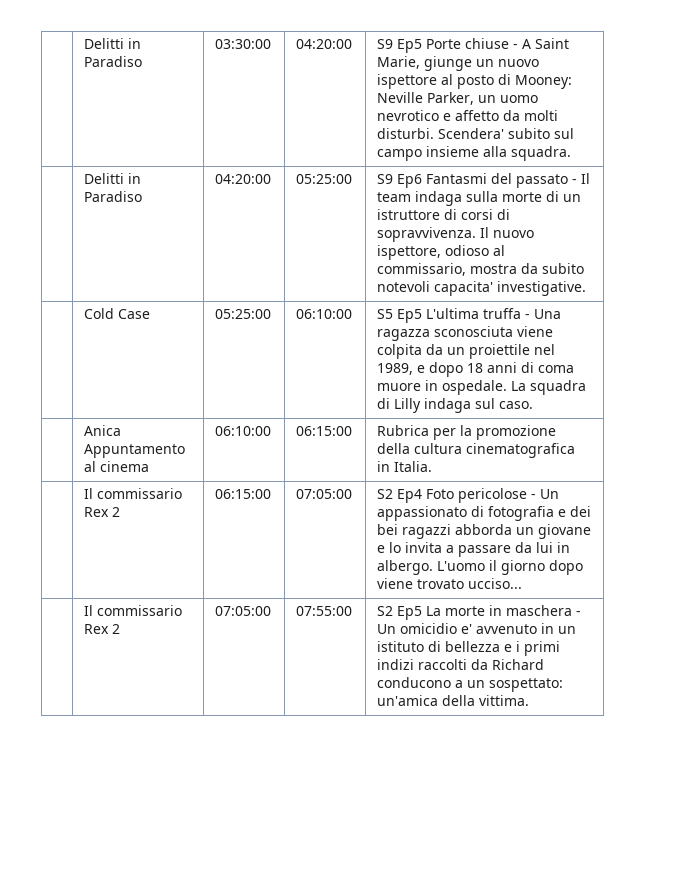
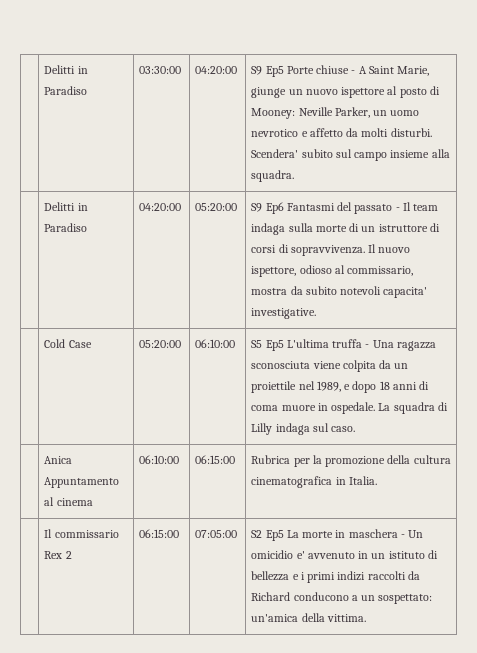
- | Delitti in Paradiso | 04:20:00 | 05:25:00 | S9 Ep6 Fantasmi del passato - Il team indaga sulla morte di un istruttore di corsi di sopravvivenza. Il nuovo ispettore, odioso al commissario, mostra da subito notevoli capacita' investigative.
+ | Delitti in Paradiso | 04:20:00 | 05:20:00 | S9 Ep6 Fantasmi del passato - Il team indaga sulla morte di un istruttore di corsi di sopravvivenza. Il nuovo ispettore, odioso al commissario, mostra da subito notevoli capacita' investigative.
- | Cold Case | 05:25:00 | 06:10:00 | S5 Ep5 L'ultima truffa - Una ragazza sconosciuta viene colpita da un proiettile nel 1989, e dopo 18 anni di coma muore in ospedale. La squadra di Lilly indaga sul caso.
+ | Cold Case | 05:20:00 | 06:10:00 | S5 Ep5 L'ultima truffa - Una ragazza sconosciuta viene colpita da un proiettile nel 1989, e dopo 18 anni di coma muore in ospedale. La squadra di Lilly indaga sul caso.
- | Il commissario Rex 2 | 06:15:00 | 07:05:00 | S2 Ep4 Foto pericolose - Un appassionato di fotografia e dei bei ragazzi abborda un giovane e lo invita a passare da lui in albergo. L'uomo il giorno dopo viene trovato ucciso...
- | Il commissario Rex 2 | 07:05:00 | 07:55:00 | S2 Ep5 La morte in maschera - Un omicidio e' avvenuto in un istituto di bellezza e i primi indizi raccolti da Richard conducono a un sospettato: un'amica della vittima.
+ | Il commissario Rex 2 | 06:15:00 | 07:05:00 | S2 Ep5 La morte in maschera - Un omicidio e' avvenuto in un istituto di bellezza e i primi indizi raccolti da Richard conducono a un sospettato: un'amica della vittima.

